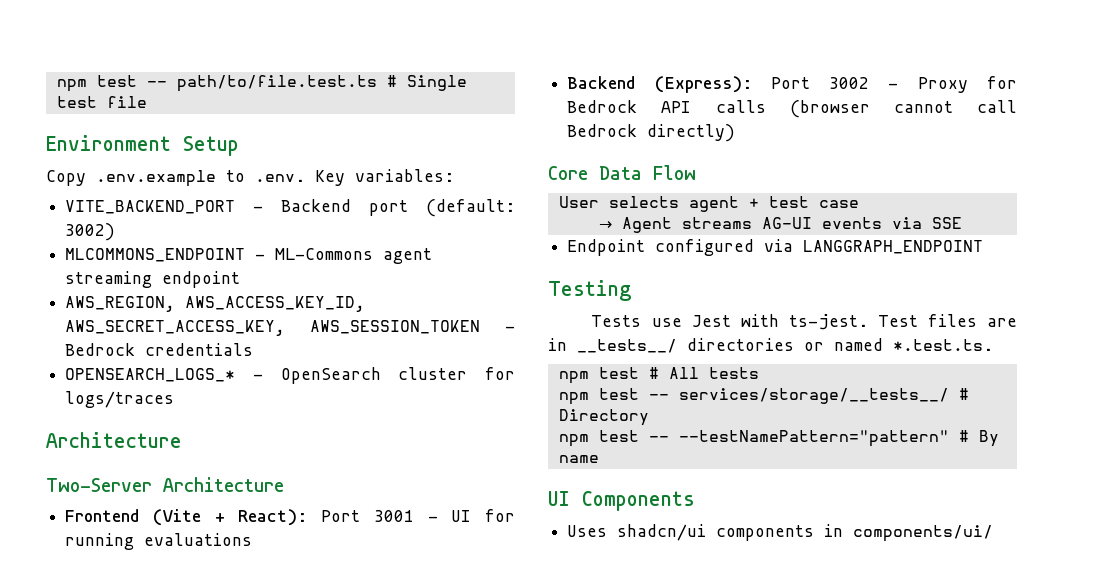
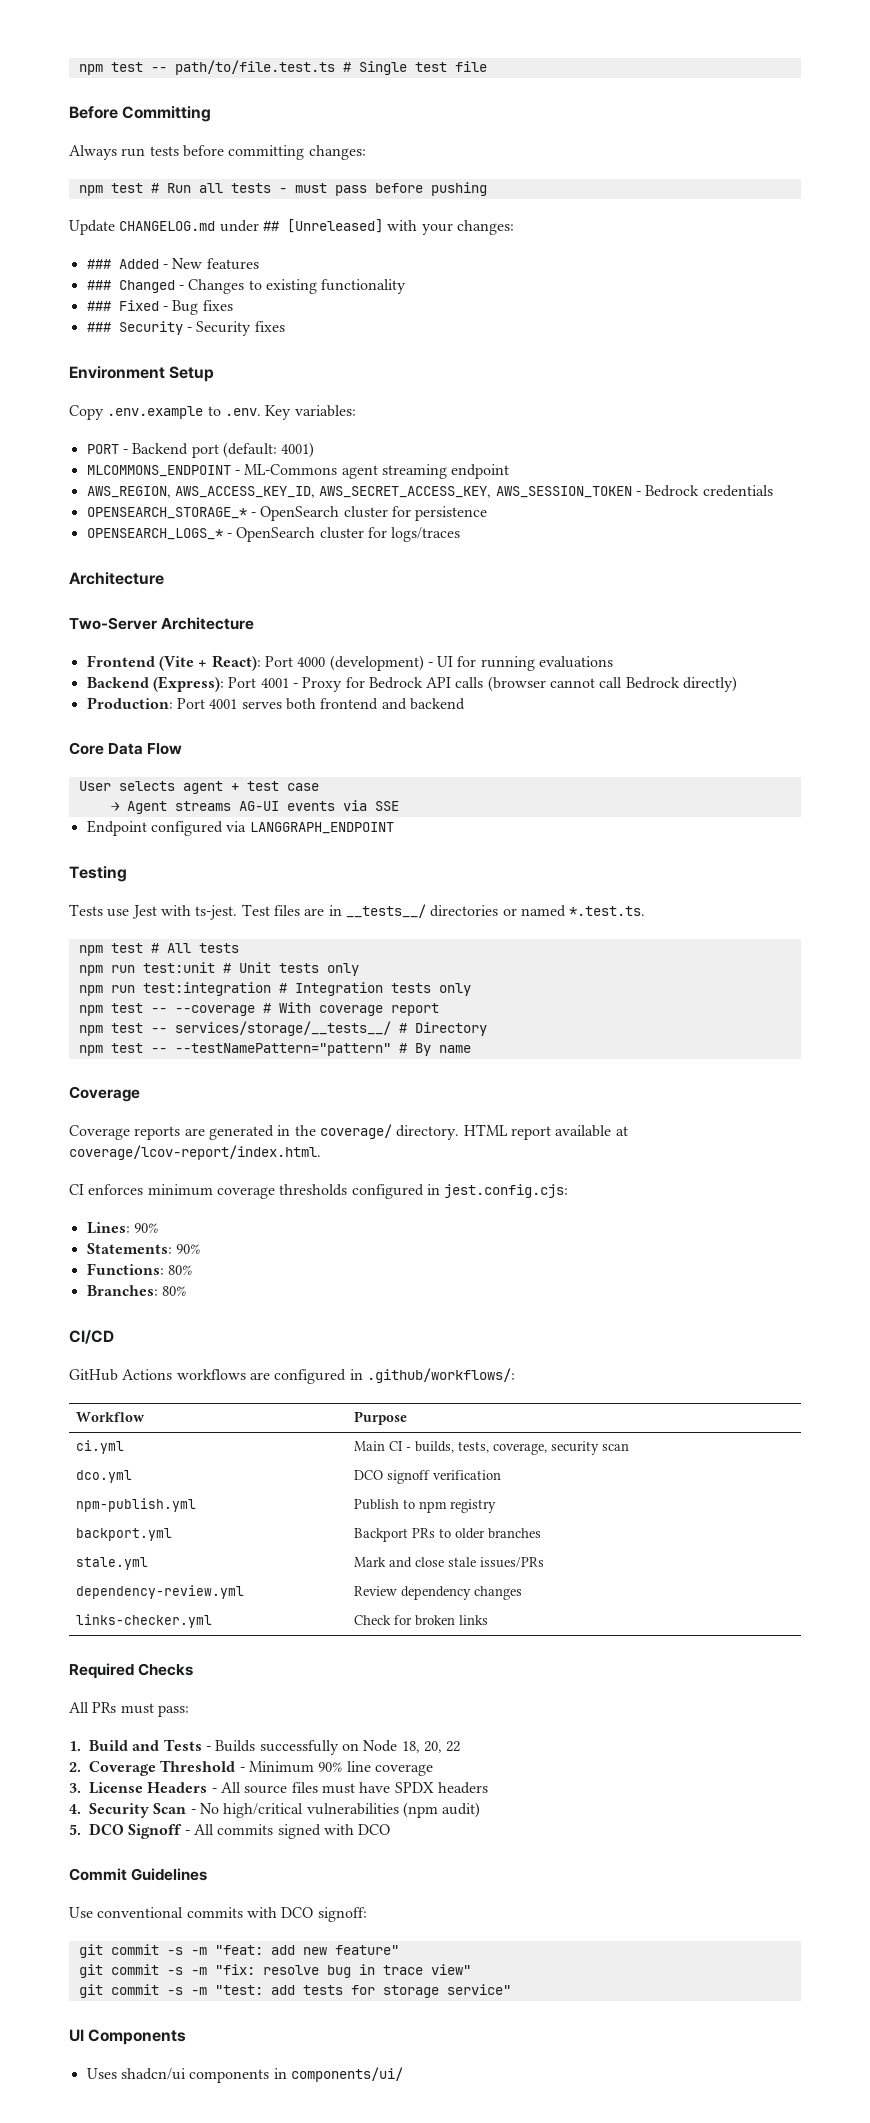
+ Before Committing
+ Always run tests before committing changes:
+ npm test # Run all tests - must pass before pushing
+ Update CHANGELOG.md under ## [Unreleased] with your changes:
+ ### Added - New features
+ ### Changed - Changes to existing functionality
+ ### Fixed - Bug fixes
+ ### Security - Security fixes
- VITE_BACKEND_PORT - Backend port (default: 3002)
+ PORT - Backend port (default: 4001)
+ OPENSEARCH_STORAGE_* - OpenSearch cluster for persistence
- Frontend (Vite + React): Port 3001 - UI for running evaluations
+ Frontend (Vite + React): Port 4000 (development) - UI for running evaluations
- Backend (Express): Port 3002 - Proxy for Bedrock API calls (browser cannot call Bedrock directly)
+ Backend (Express): Port 4001 - Proxy for Bedrock API calls (browser cannot call Bedrock directly)
+ Production: Port 4001 serves both frontend and backend
+ npm run test:unit # Unit tests only
+ npm run test:integration # Integration tests only
+ npm test -- --coverage # With coverage report
  npm test -- --testNamePattern="pattern" # By name
+ Coverage
+ Coverage reports are generated in the coverage/ directory. HTML report available at coverage/lcov-report/index.html.
+ CI enforces minimum coverage thresholds configured in jest.config.cjs:
+ Lines: 90%
+ Statements: 90%
+ Functions: 80%
+ Branches: 80%
+ CI/CD
+ GitHub Actions workflows are configured in .github/workflows/:
+ Workflow | Purpose
+ ci.yml | Main CI - builds, tests, coverage, security scan
+ dco.yml | DCO signoff verification
+ npm-publish.yml | Publish to npm registry
+ backport.yml | Backport PRs to older branches
+ stale.yml | Mark and close stale issues/PRs
+ dependency-review.yml | Review dependency changes
+ links-checker.yml | Check for broken links
+ Required Checks
+ All PRs must pass:
+ 1. Build and Tests - Builds successfully on Node 18, 20, 22
+ 2. Coverage Threshold - Minimum 90% line coverage
+ 3. License Headers - All source files must have SPDX headers
+ 4. Security Scan - No high/critical vulnerabilities (npm audit)
+ 5. DCO Signoff - All commits signed with DCO
+ Commit Guidelines
+ Use conventional commits with DCO signoff:
+ git commit -s -m "feat: add new feature"
+ git commit -s -m "fix: resolve bug in trace view"
+ git commit -s -m "test: add tests for storage service"

